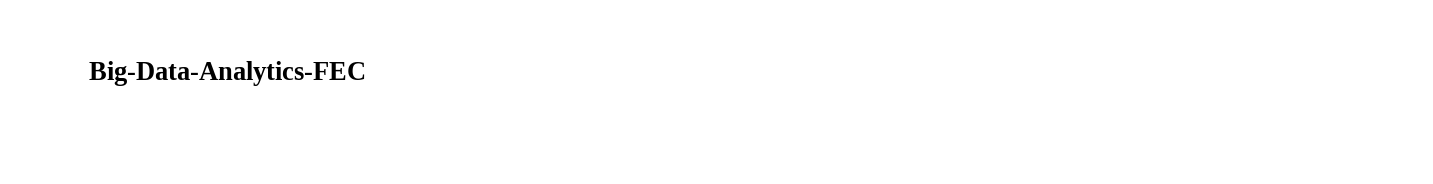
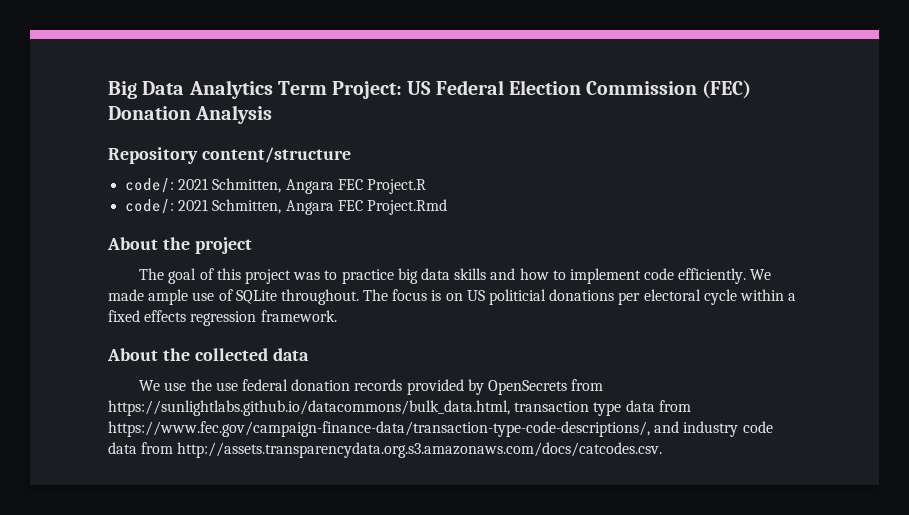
- Big-Data-Analytics-FEC
+ Big Data Analytics Term Project: US Federal Election Commission (FEC) Donation Analysis
+ Repository content/structure
+ code/: 2021 Schmitten, Angara FEC Project.R
+ code/: 2021 Schmitten, Angara FEC Project.Rmd
+ About the project
+ The goal of this project was to practice big data skills and how to implement code efficiently. We made ample use of SQLite throughout. The focus is on US politicial donations per electoral cycle within a fixed effects regression framework.
+ About the collected data
+ We use the use federal donation records provided by OpenSecrets from https://sunlightlabs.github.io/datacommons/bulk_data.html, transaction type data from https://www.fec.gov/campaign-finance-data/transaction-type-code-descriptions/, and industry code data from http://assets.transparencydata.org.s3.amazonaws.com/docs/catcodes.csv.

